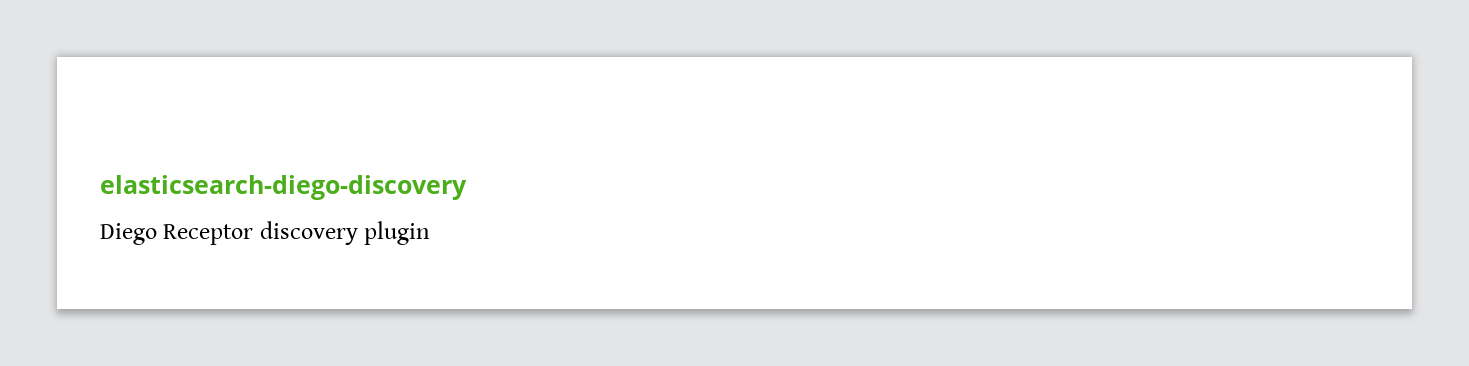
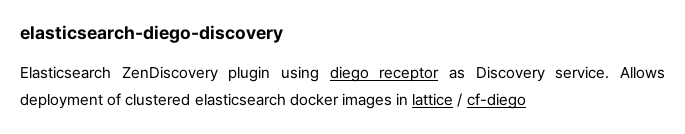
- Diego Receptor discovery plugin
+ Elasticsearch ZenDiscovery plugin using diego receptor as Discovery service. Allows deployment of clustered elasticsearch docker images in lattice / cf-diego

